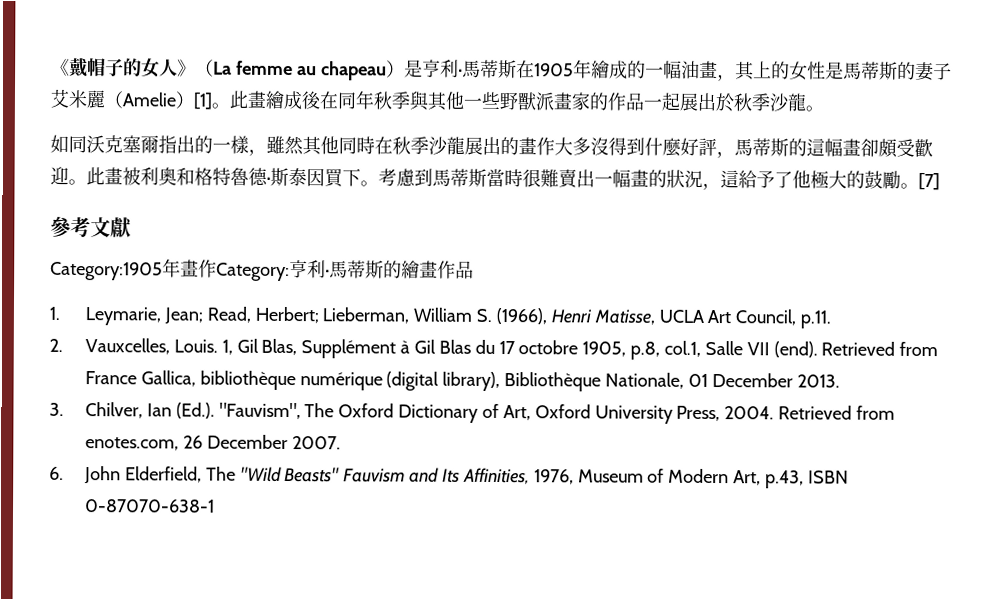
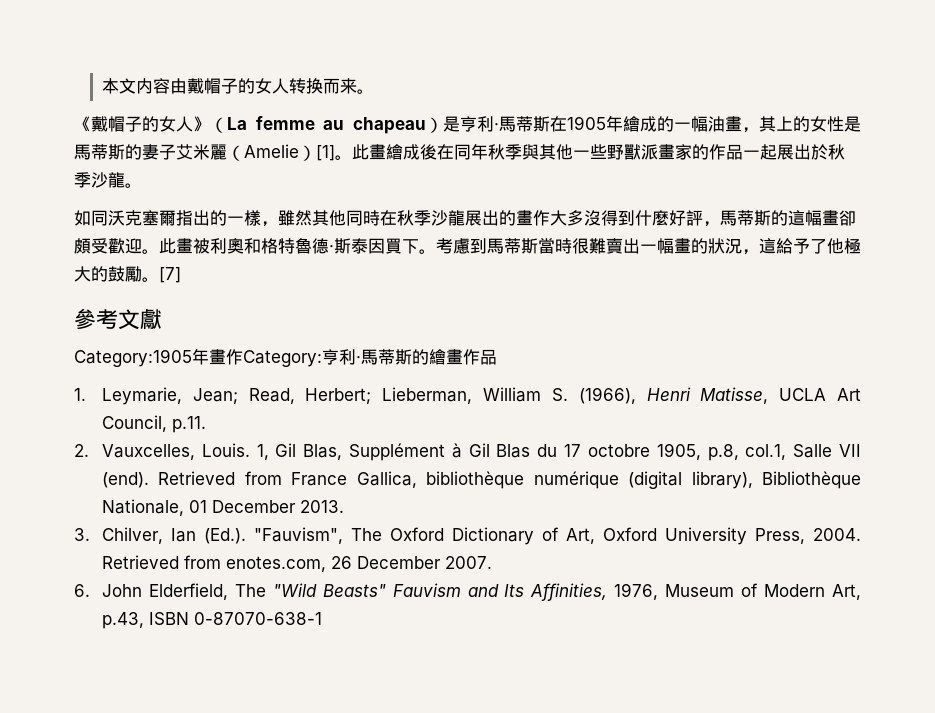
+ 本文内容由戴帽子的女人转换而来。

